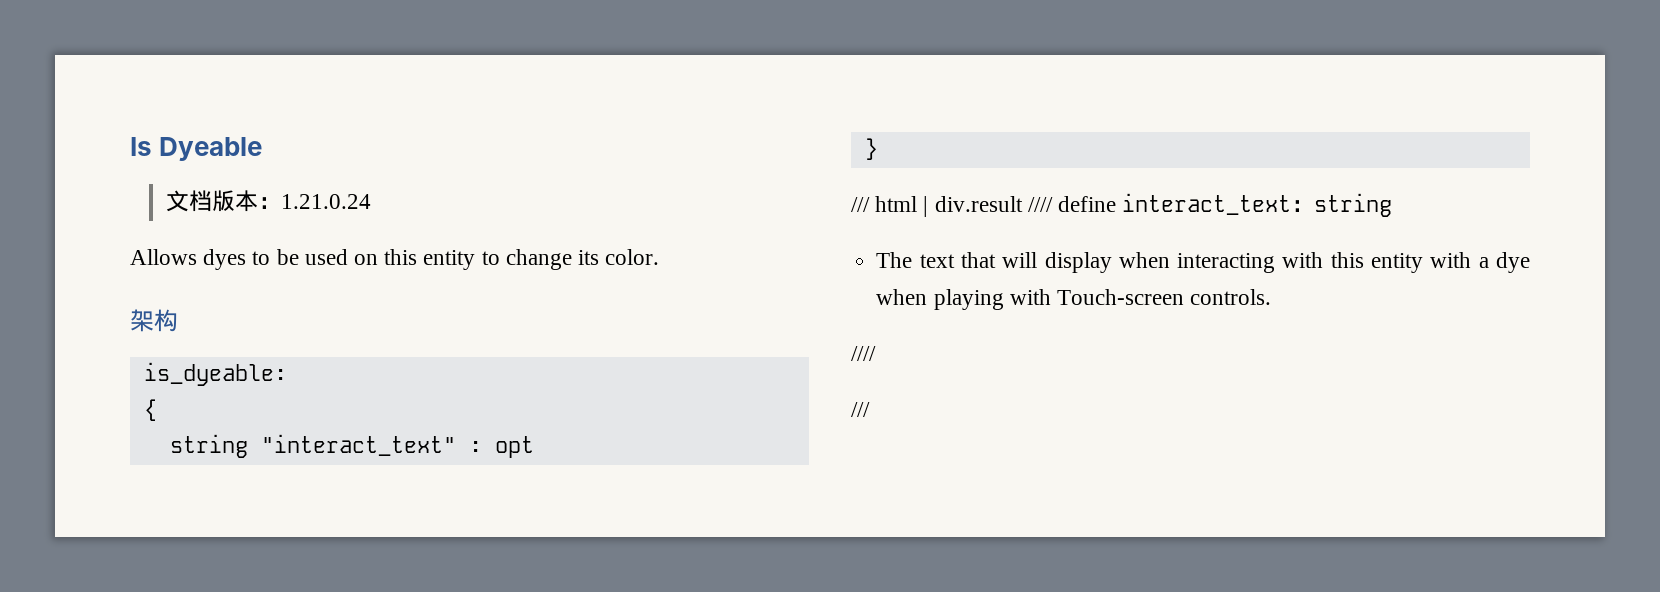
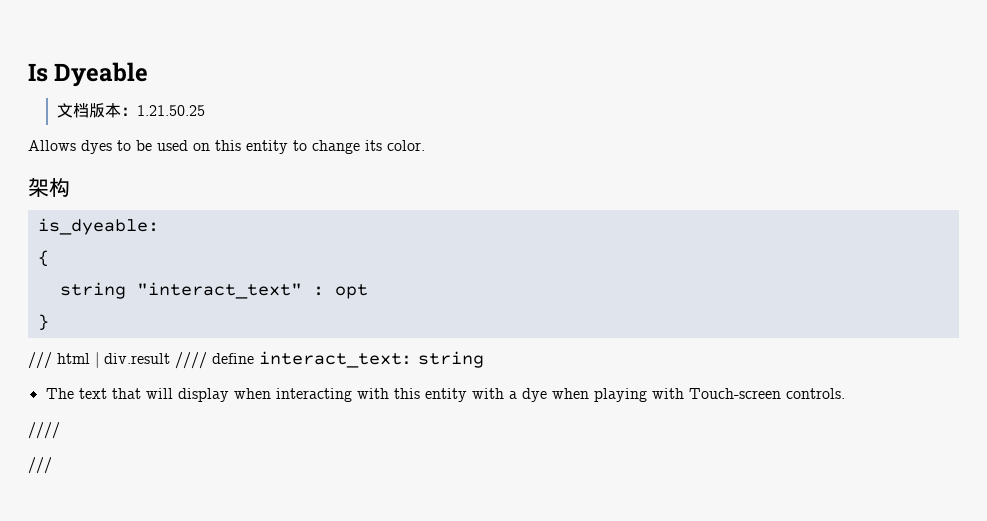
- 文档版本：1.21.0.24
+ 文档版本：1.21.50.25

